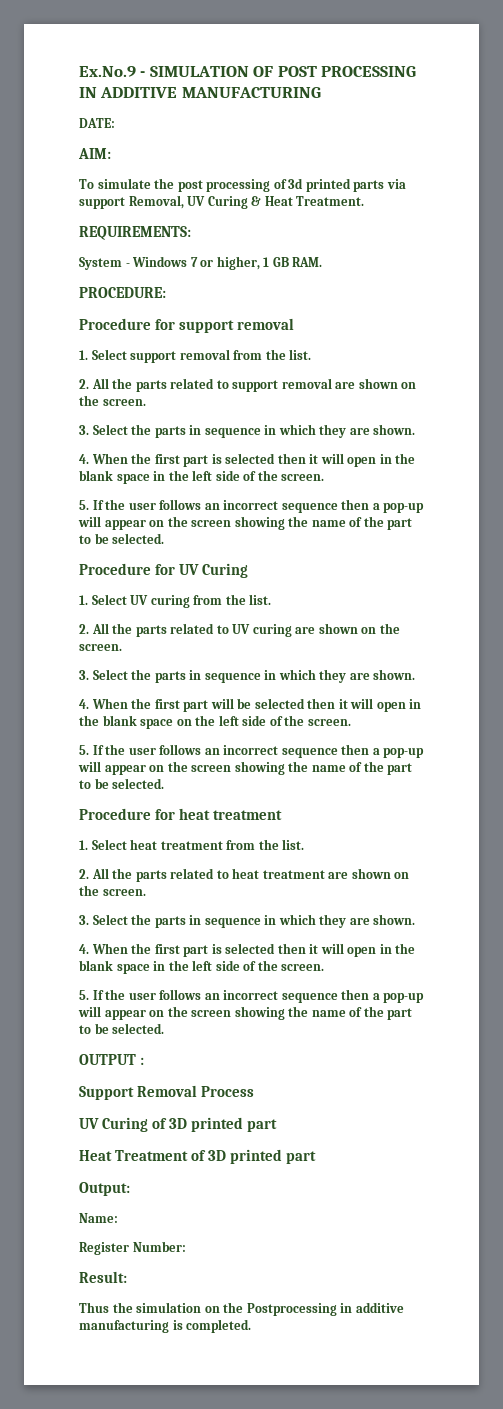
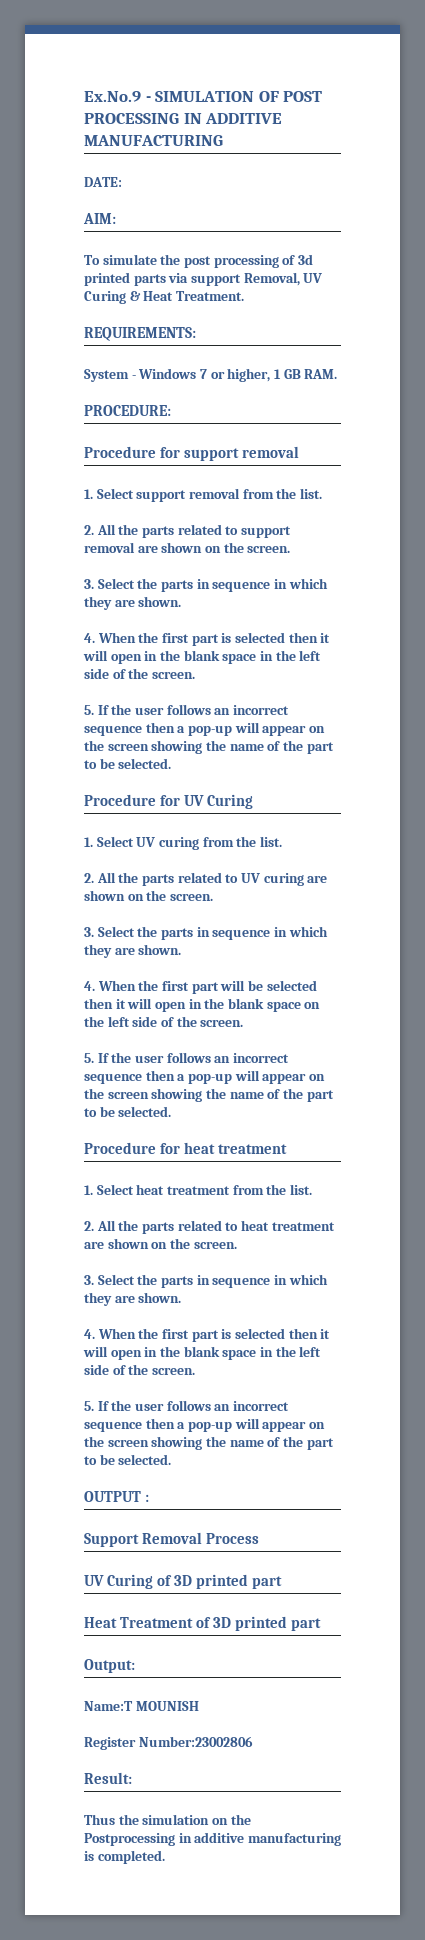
- Name:
+ Name:T MOUNISH
- Register Number:
+ Register Number:23002806

